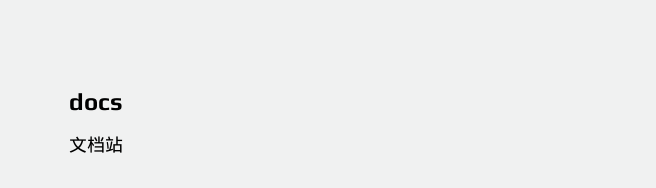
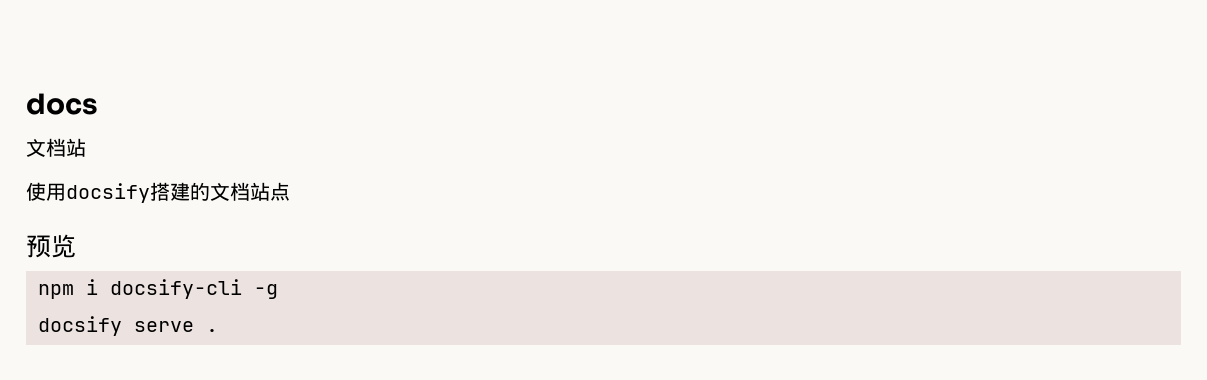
+ 使用docsify搭建的文档站点
+ 预览
+ npm i docsify-cli -g
+ docsify serve .

